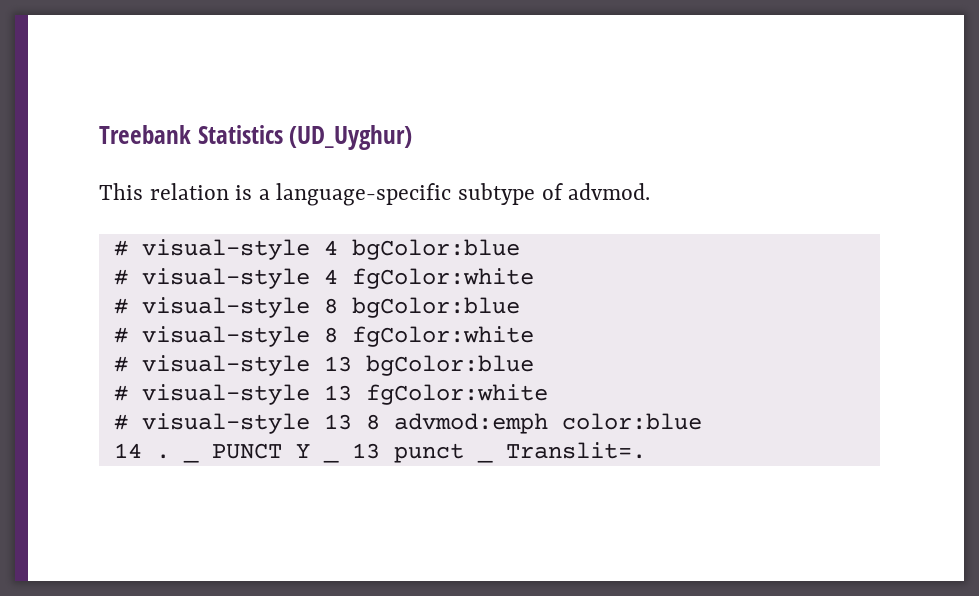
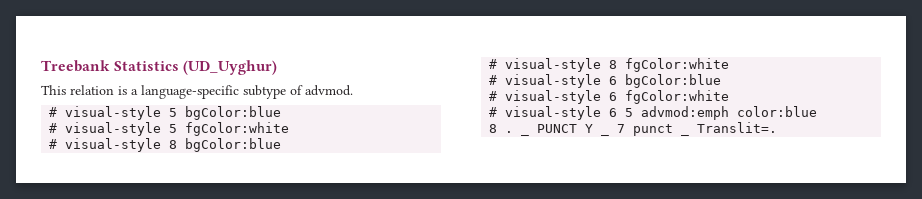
- # visual-style 4 bgColor:blue
- # visual-style 4 fgColor:white
+ # visual-style 5 bgColor:blue
+ # visual-style 5 fgColor:white
- # visual-style 13 bgColor:blue
- # visual-style 13 fgColor:white
- # visual-style 13 8 advmod:emph color:blue
+ # visual-style 6 bgColor:blue
+ # visual-style 6 fgColor:white
+ # visual-style 6 5 advmod:emph color:blue
- 14 .
+ 8 .
- _ PUNCT Y _ 13 punct _ Translit=.
+ _ PUNCT Y _ 7 punct _ Translit=.

